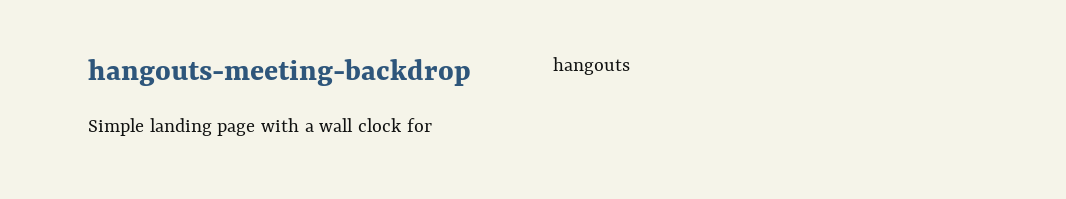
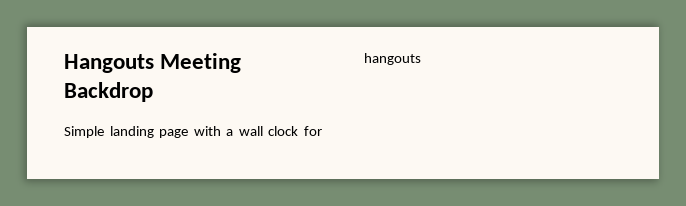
- hangouts-meeting-backdrop
+ Hangouts Meeting Backdrop

